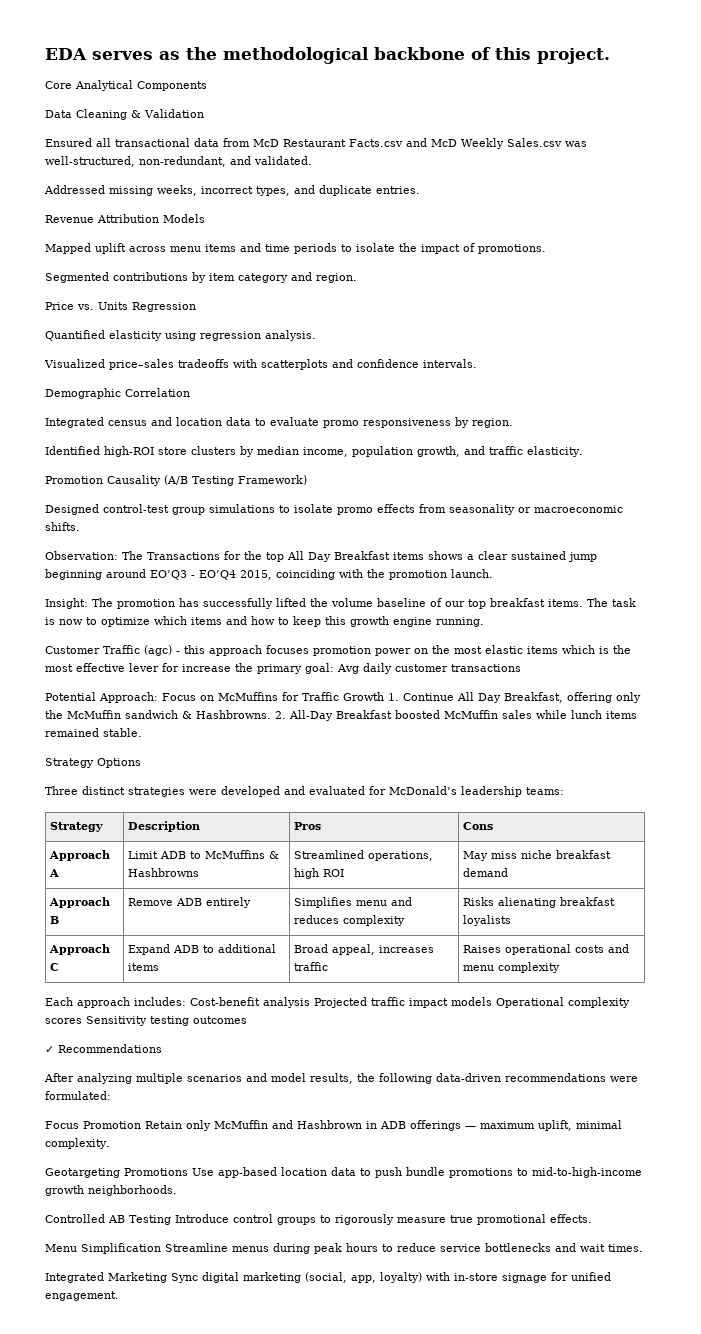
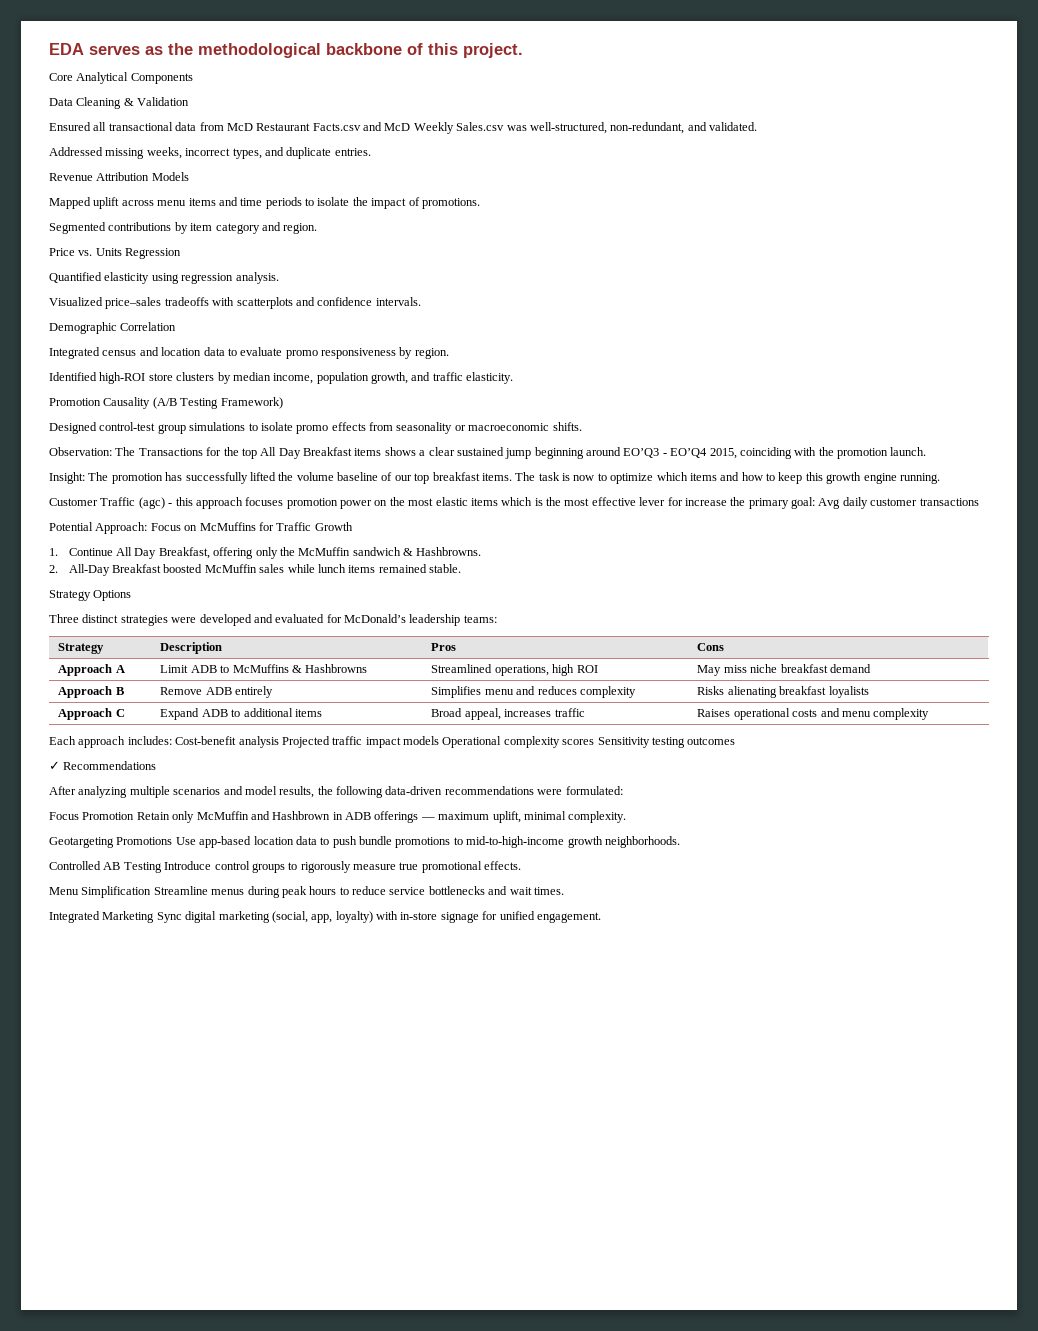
- Potential Approach: Focus on McMuffins for Traffic Growth 1. Continue All Day Breakfast, offering only the McMuffin sandwich & Hashbrowns. 2. All-Day Breakfast boosted McMuffin sales while lunch items remained stable.
+ Potential Approach: Focus on McMuffins for Traffic Growth
+ 1. Continue All Day Breakfast, offering only the McMuffin sandwich & Hashbrowns.
+ 2. All-Day Breakfast boosted McMuffin sales while lunch items remained stable.

